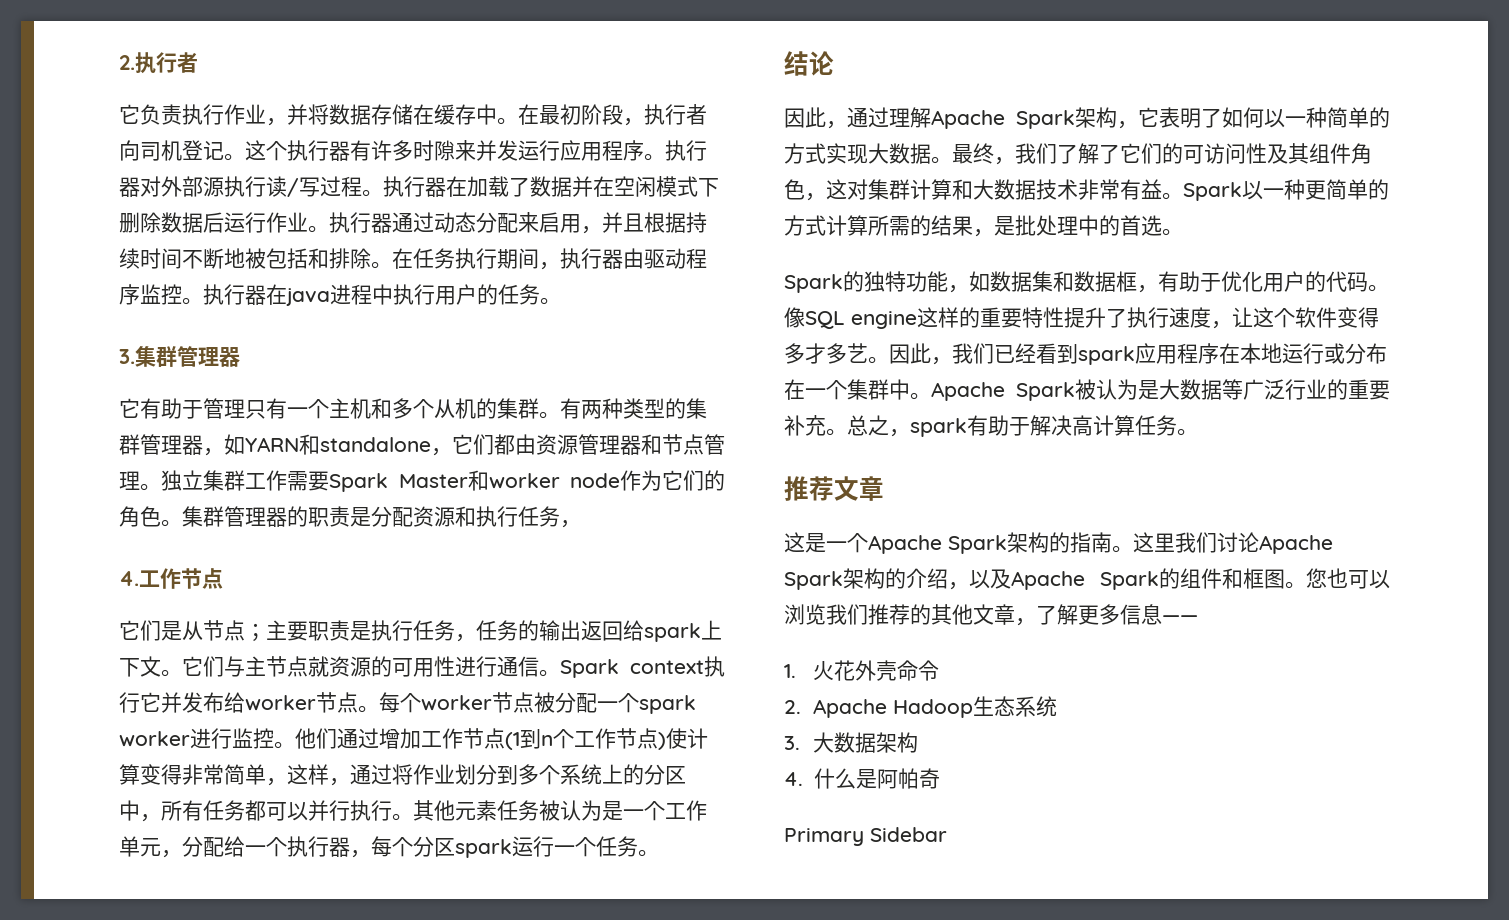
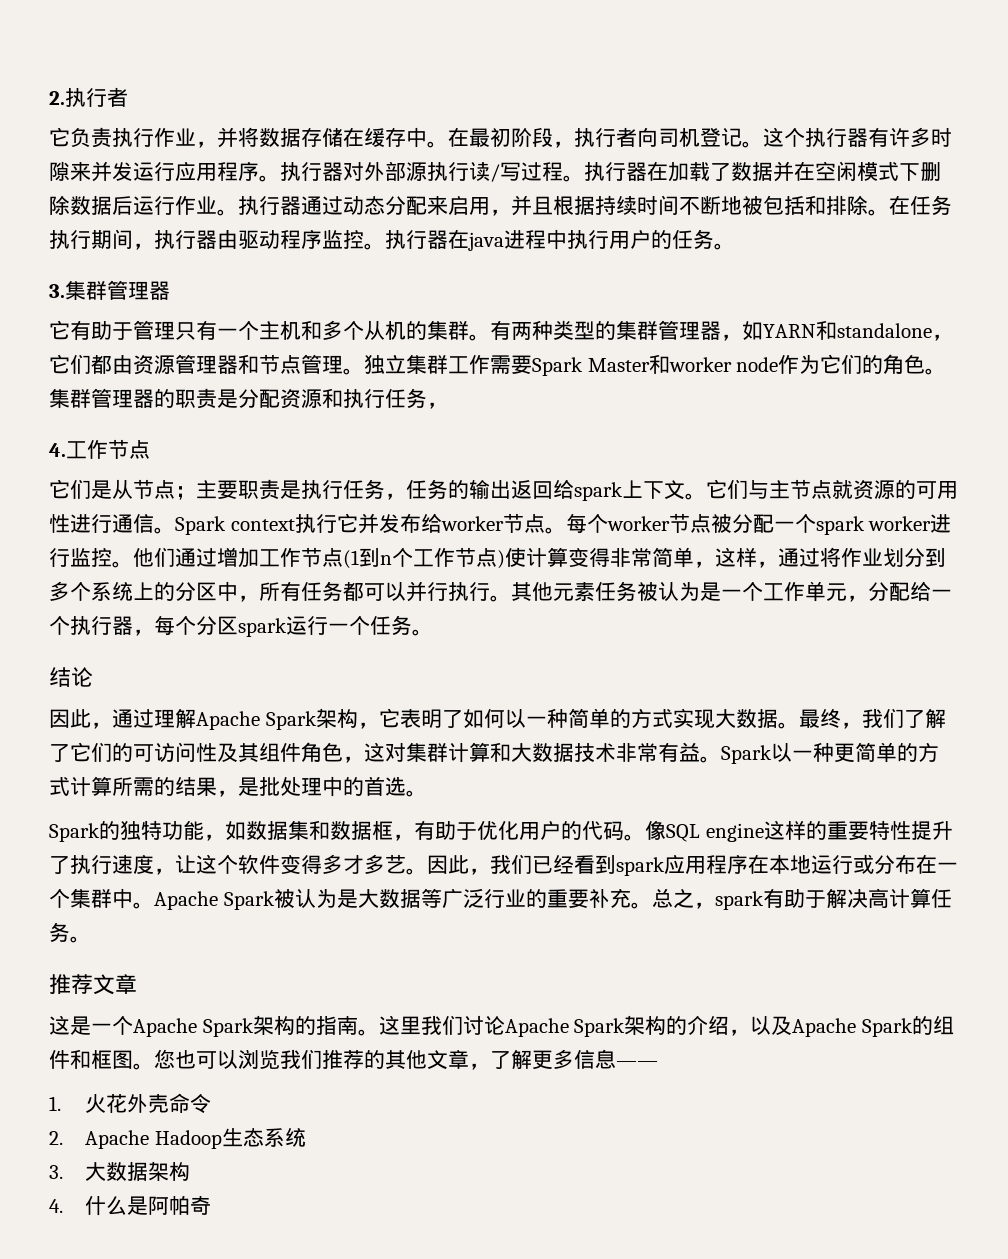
- Primary Sidebar

